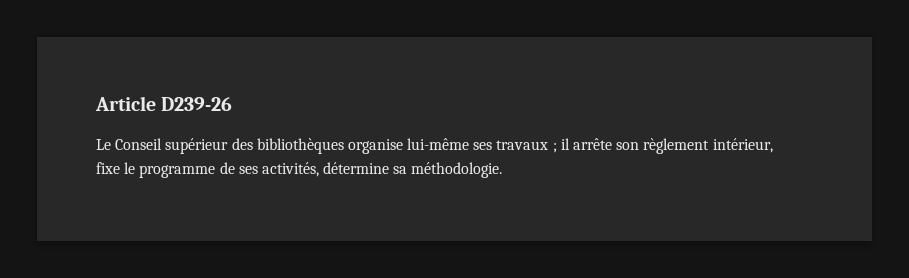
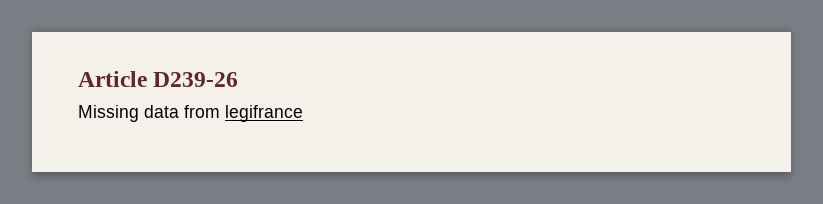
- Le Conseil supérieur des bibliothèques organise lui-même ses travaux ; il arrête son règlement intérieur, fixe le programme de ses activités, détermine sa méthodologie.
+ Missing data from legifrance

